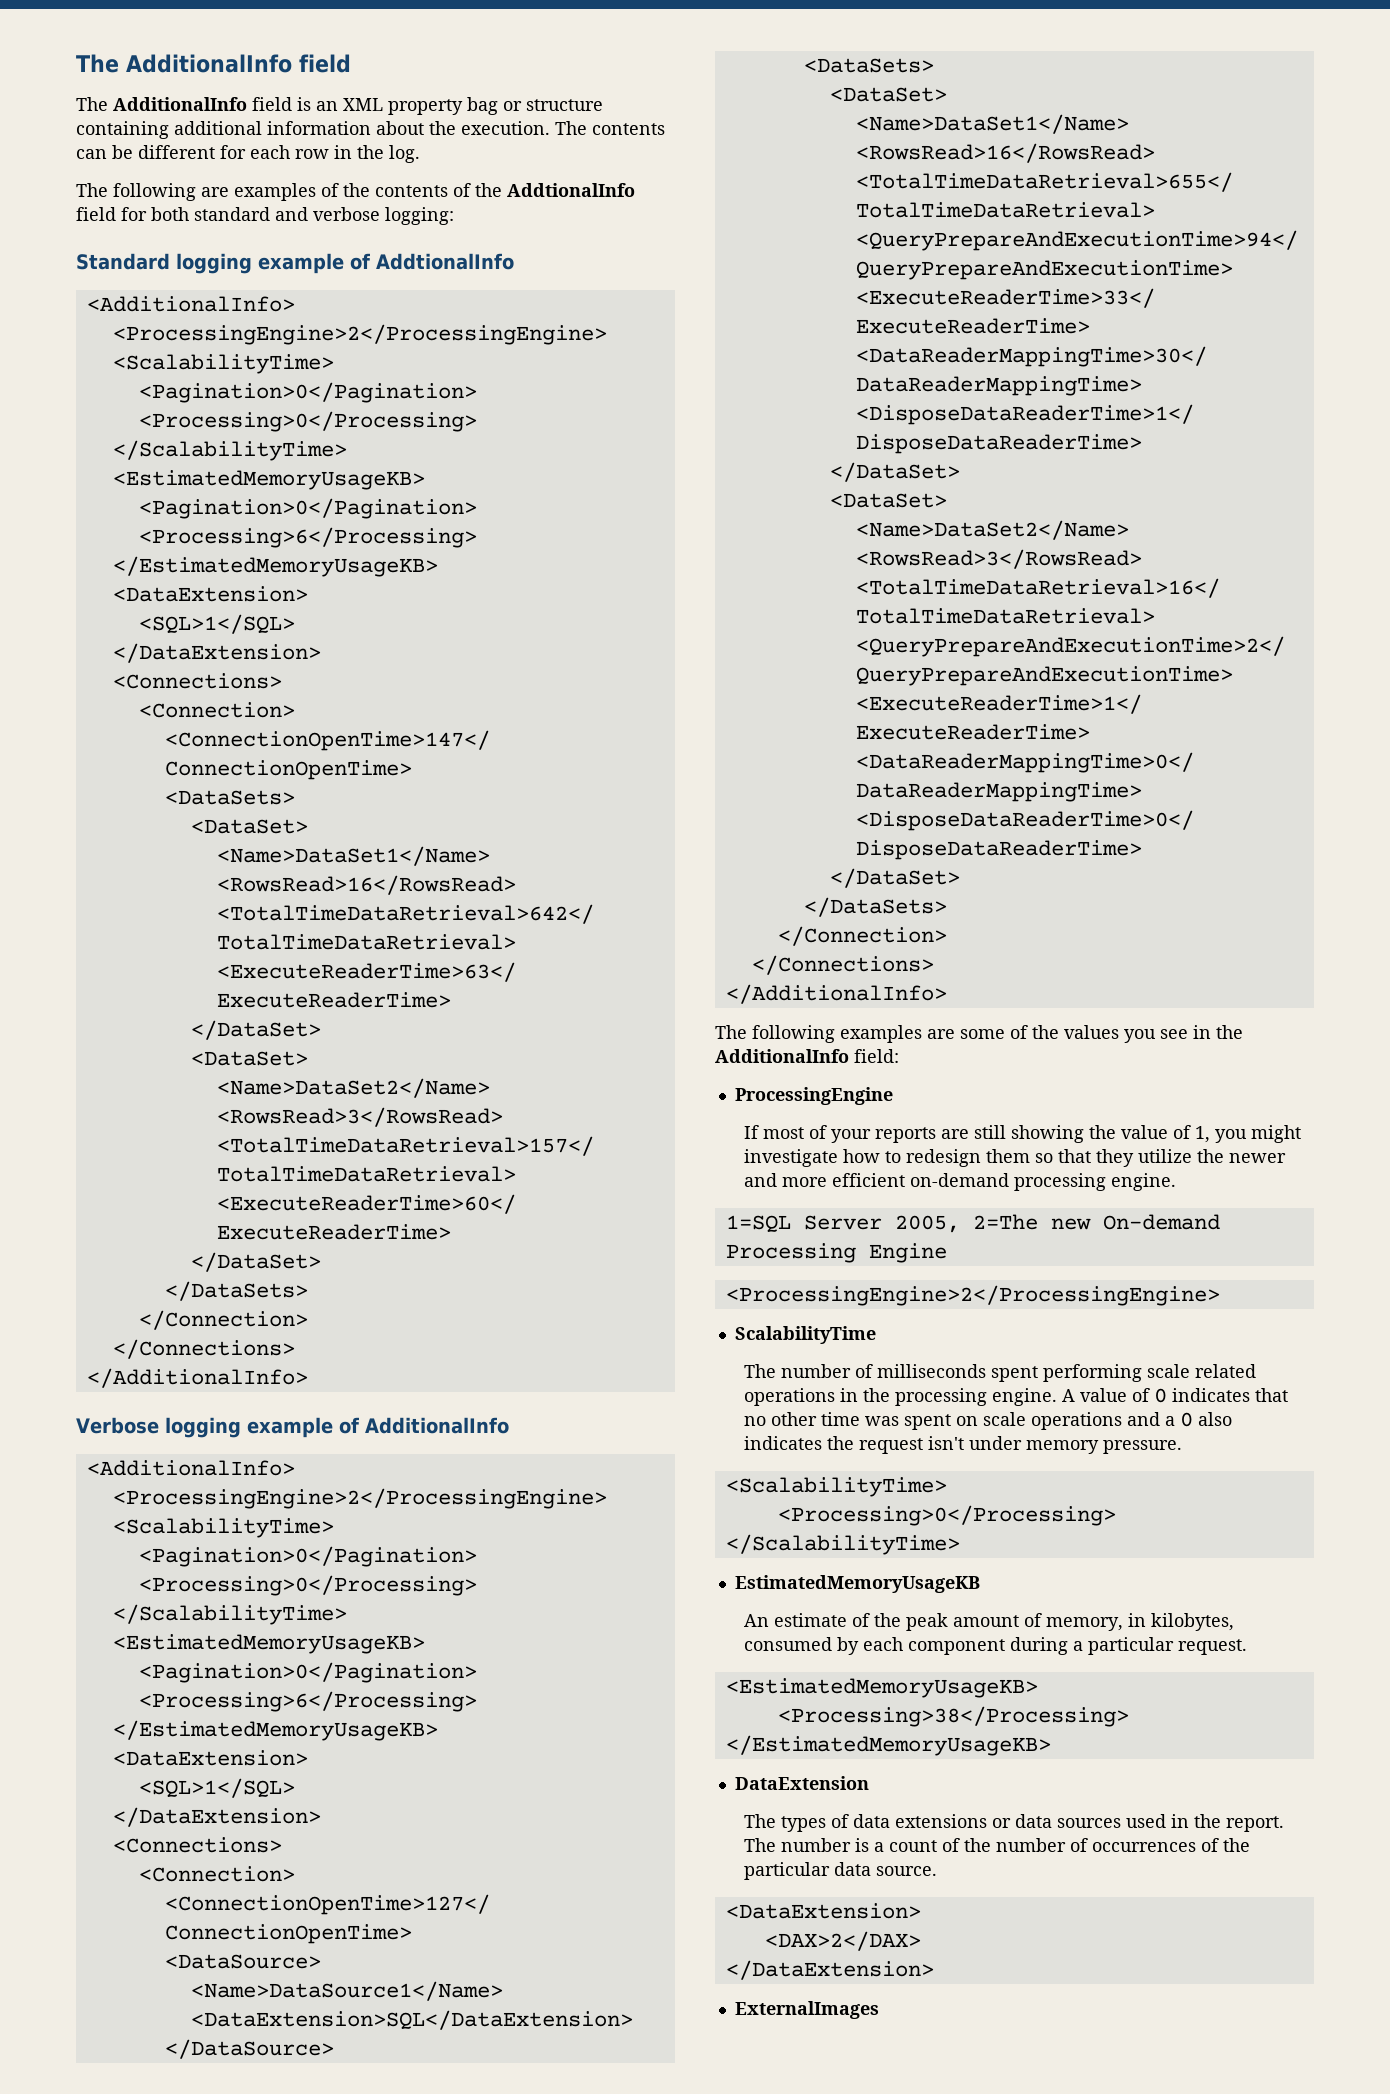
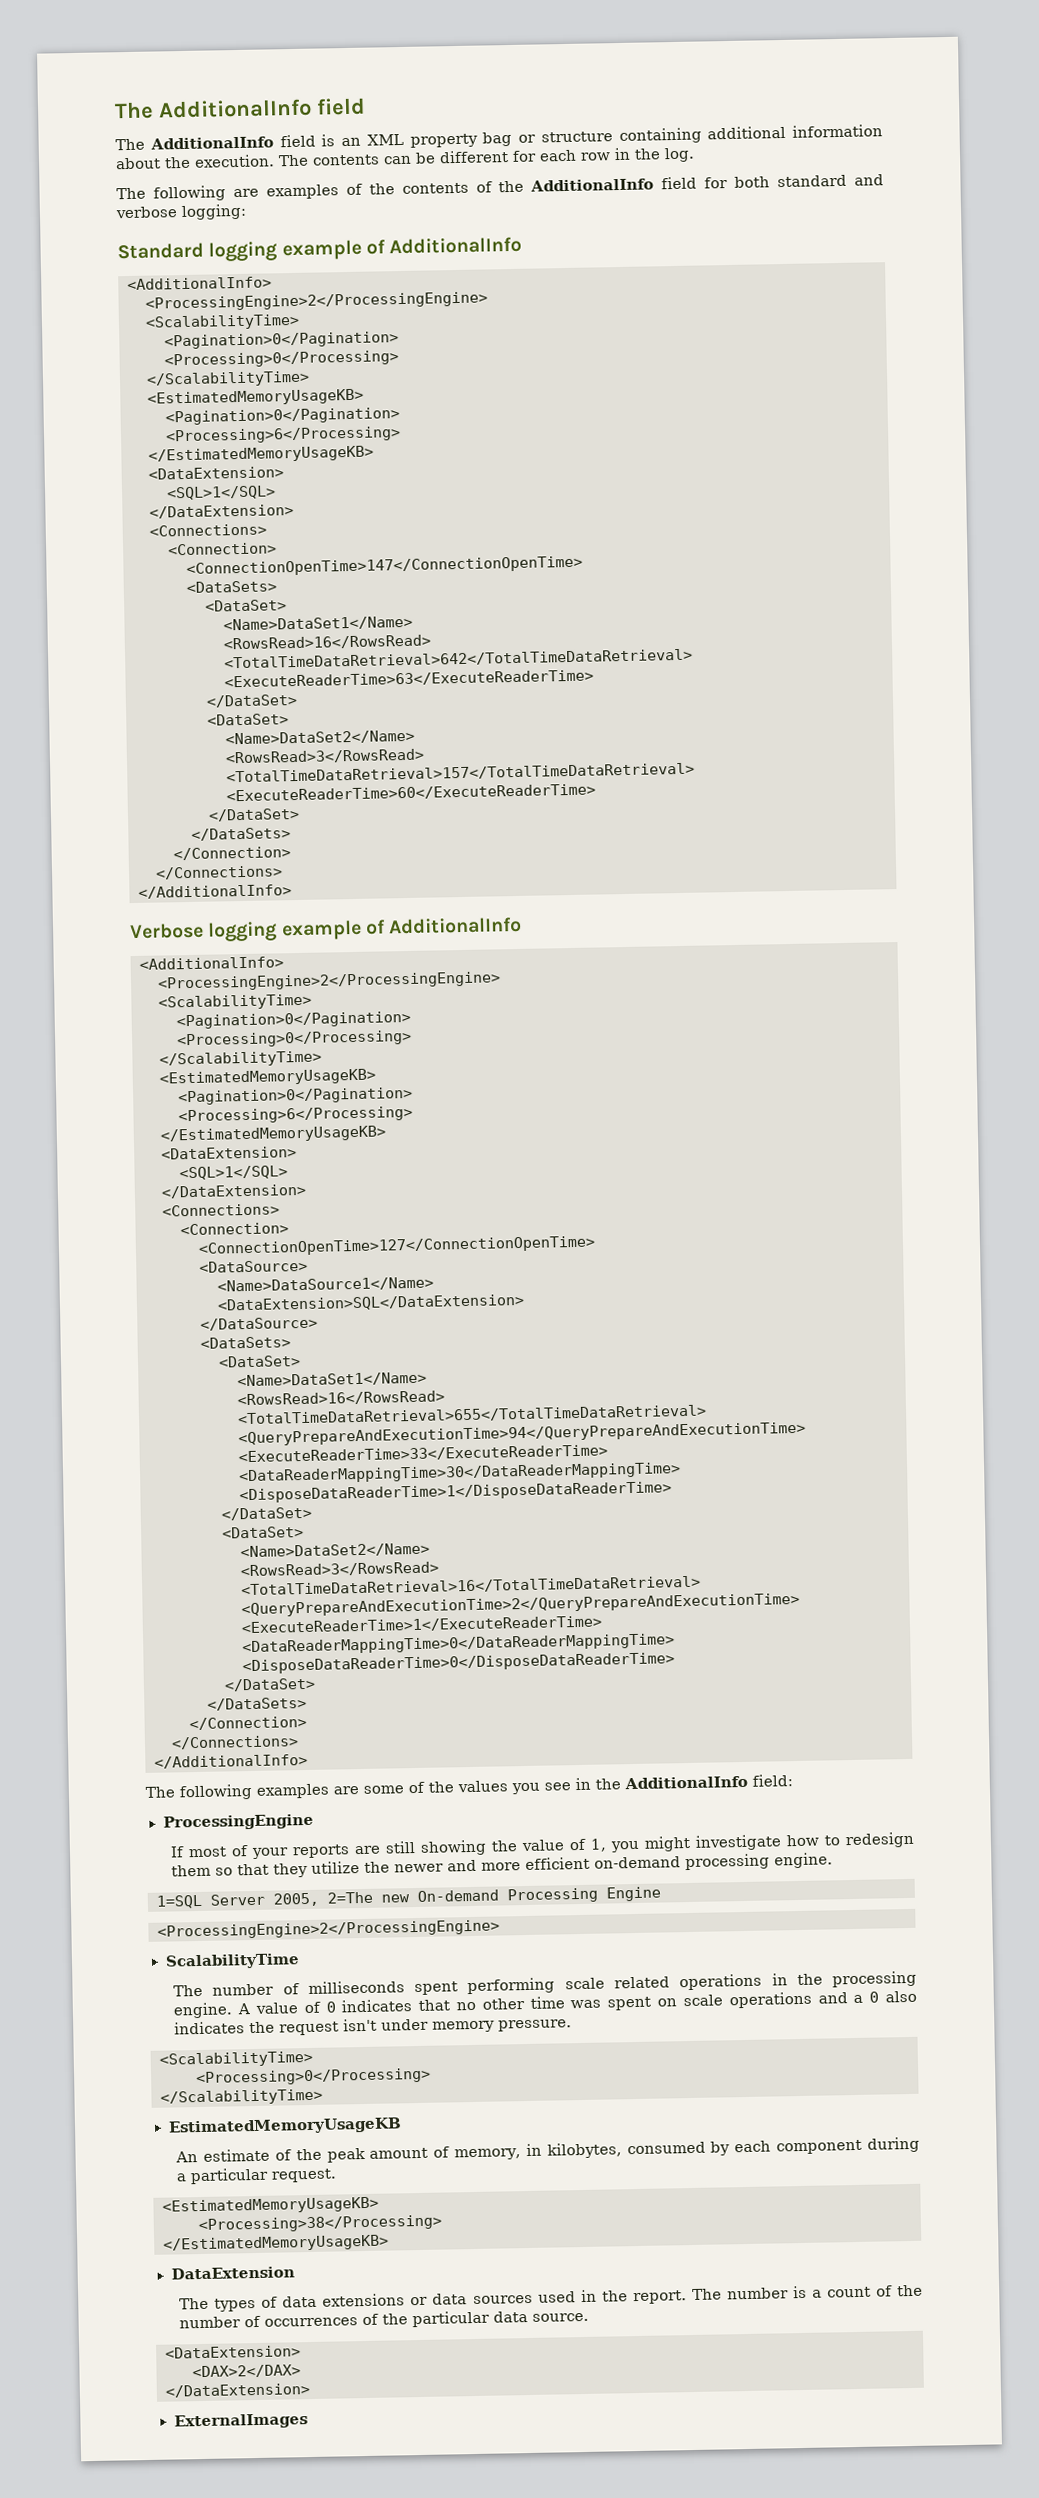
- The following are examples of the contents of the AddtionalInfo field for both standard and verbose logging:
+ The following are examples of the contents of the AdditionalInfo field for both standard and verbose logging:
- Standard logging example of AddtionalInfo
+ Standard logging example of AdditionalInfo

